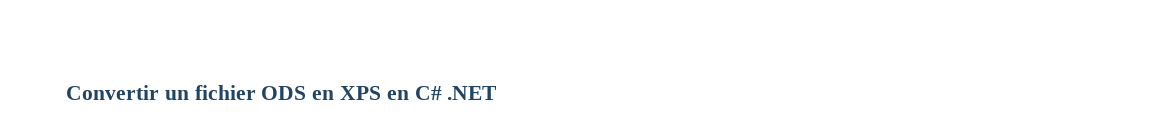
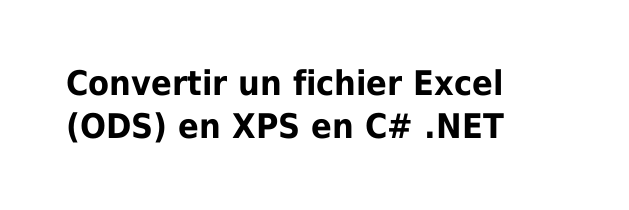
- Convertir un fichier ODS en XPS en C# .NET
+ Convertir un fichier Excel (ODS) en XPS en C# .NET

